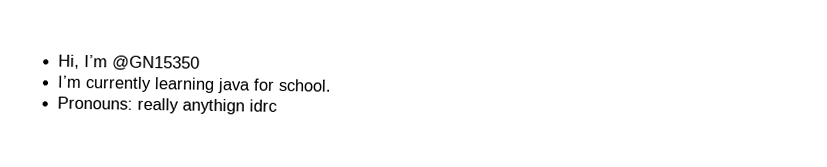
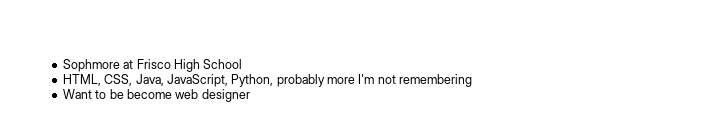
- Hi, I’m @GN15350
- I’m currently learning java for school.
- Pronouns: really anythign idrc
+ Sophmore at Frisco High School
+ HTML, CSS, Java, JavaScript, Python, probably more I'm not remembering
+ Want to be become web designer

